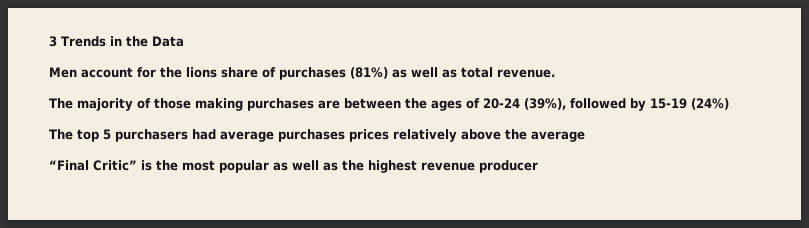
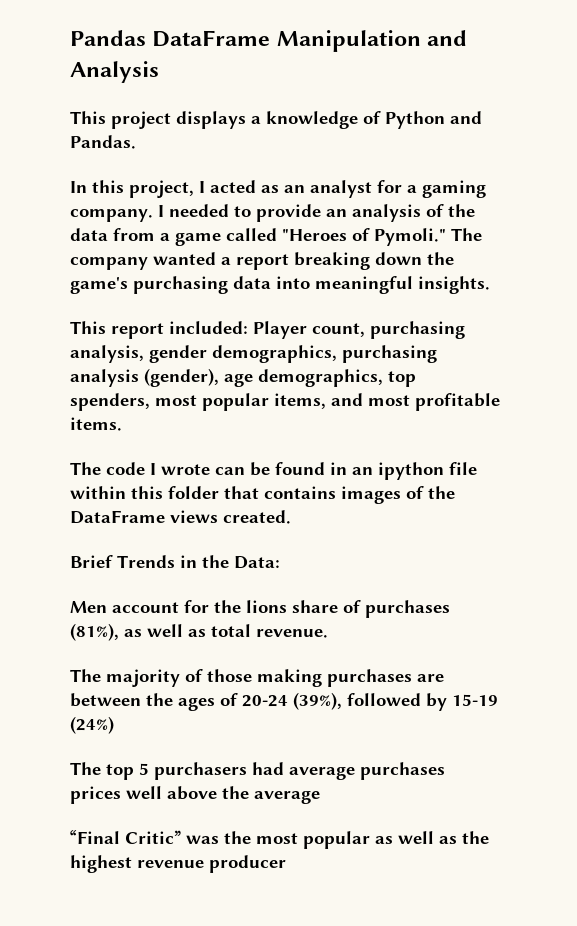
- 3 Trends in the Data
+ Pandas DataFrame Manipulation and Analysis
+ This project displays a knowledge of Python and Pandas.
+ In this project, I acted as an analyst for a gaming company. I needed to provide an analysis of the data from a game called "Heroes of Pymoli." The company wanted a report breaking down the game's purchasing data into meaningful insights.
+ This report included: Player count, purchasing analysis, gender demographics, purchasing analysis (gender), age demographics, top spenders, most popular items, and most profitable items.
+ The code I wrote can be found in an ipython file within this folder that contains images of the DataFrame views created.
+ Brief Trends in the Data:
- Men account for the lions share of purchases (81%) as well as total revenue.
+ Men account for the lions share of purchases (81%), as well as total revenue.
- The top 5 purchasers had average purchases prices relatively above the average
+ The top 5 purchasers had average purchases prices well above the average
- “Final Critic” is the most popular as well as the highest revenue producer
+ “Final Critic” was the most popular as well as the highest revenue producer

